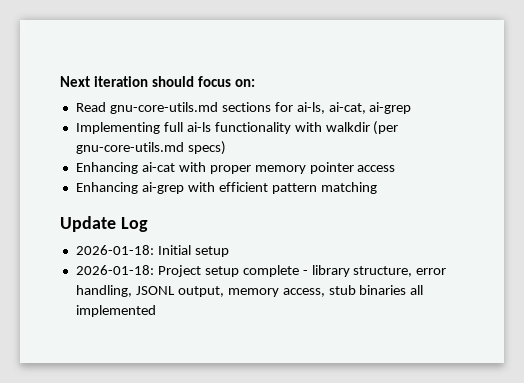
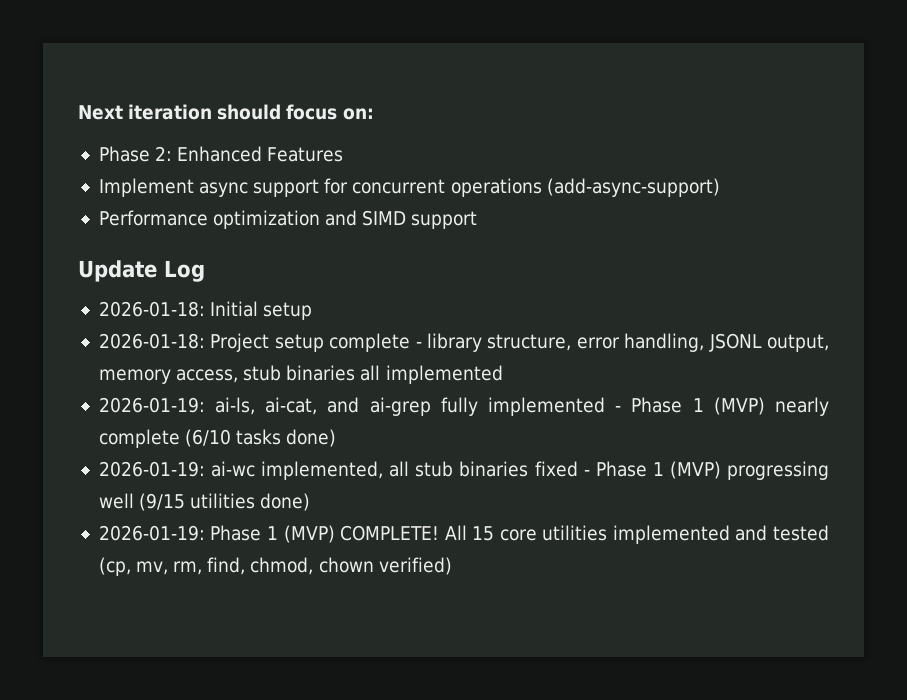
- Read gnu-core-utils.md sections for ai-ls, ai-cat, ai-grep
- Implementing full ai-ls functionality with walkdir (per gnu-core-utils.md specs)
- Enhancing ai-cat with proper memory pointer access
- Enhancing ai-grep with efficient pattern matching
+ Phase 2: Enhanced Features
+ Implement async support for concurrent operations (add-async-support)
+ Performance optimization and SIMD support
+ 2026-01-19: ai-ls, ai-cat, and ai-grep fully implemented - Phase 1 (MVP) nearly complete (6/10 tasks done)
+ 2026-01-19: ai-wc implemented, all stub binaries fixed - Phase 1 (MVP) progressing well (9/15 utilities done)
+ 2026-01-19: Phase 1 (MVP) COMPLETE! All 15 core utilities implemented and tested (cp, mv, rm, find, chmod, chown verified)

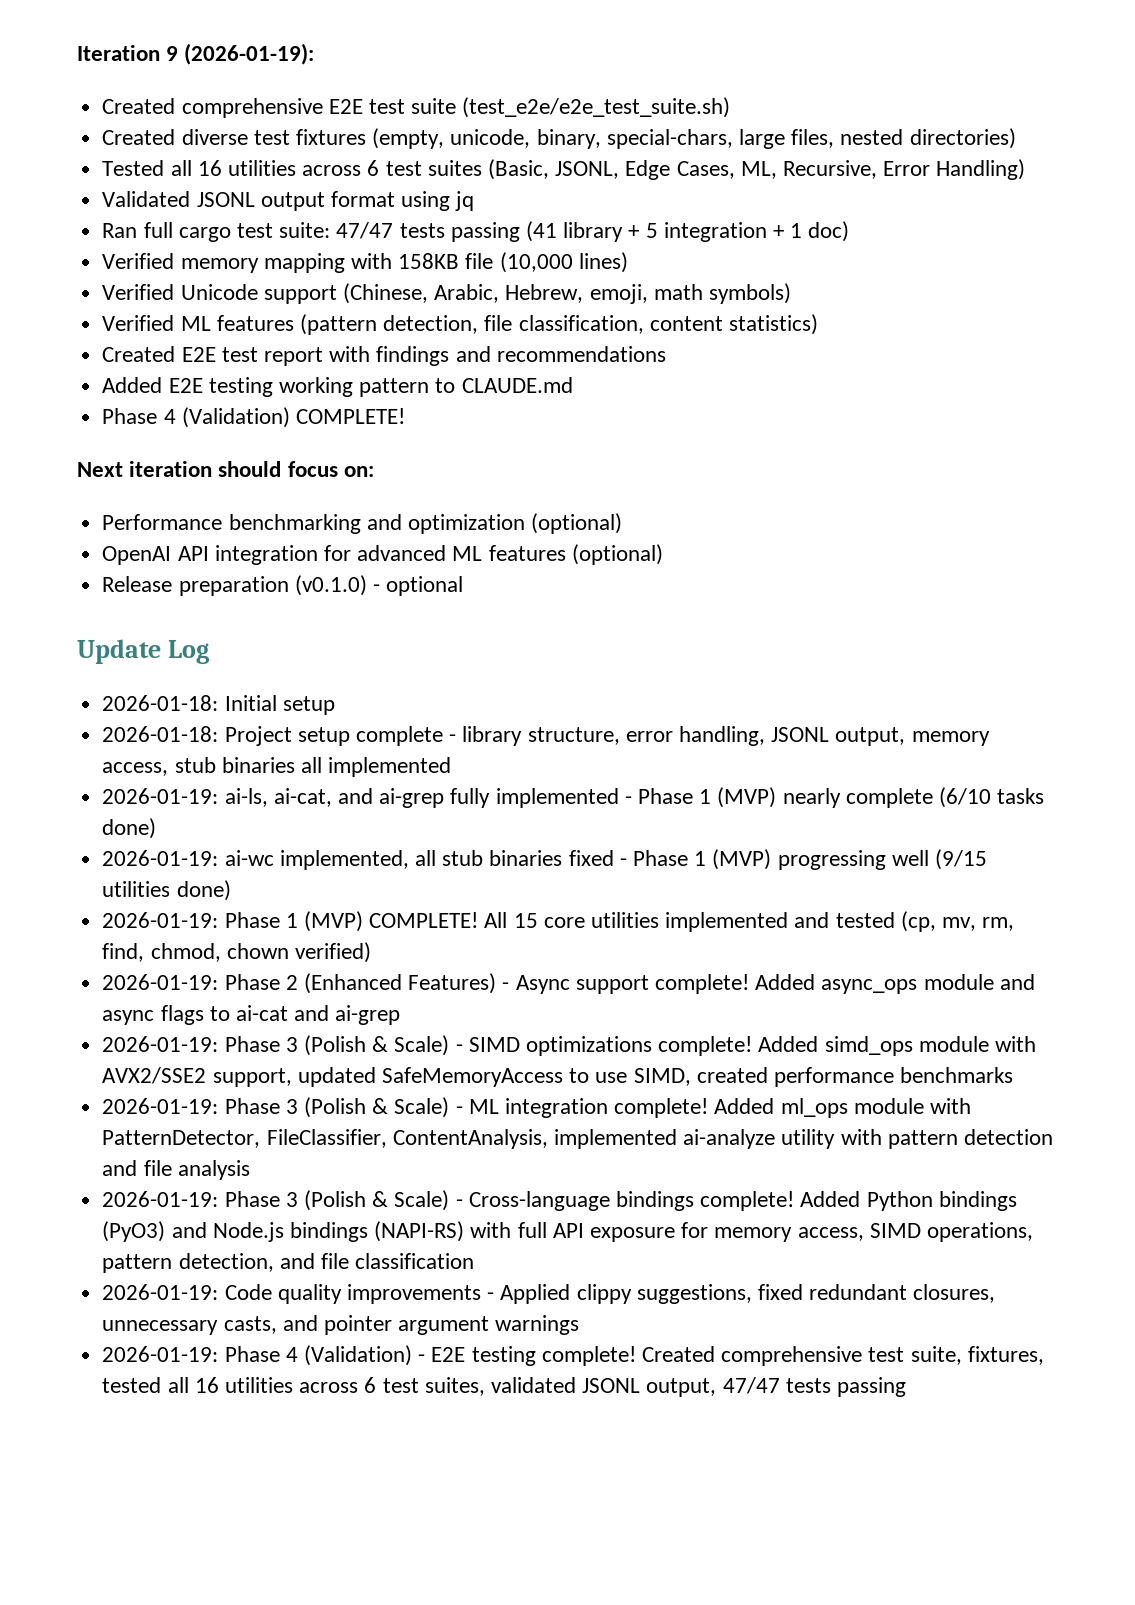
+ Iteration 9 (2026-01-19):
+ Created comprehensive E2E test suite (test_e2e/e2e_test_suite.sh)
+ Created diverse test fixtures (empty, unicode, binary, special-chars, large files, nested directories)
+ Tested all 16 utilities across 6 test suites (Basic, JSONL, Edge Cases, ML, Recursive, Error Handling)
+ Validated JSONL output format using jq
+ Ran full cargo test suite: 47/47 tests passing (41 library + 5 integration + 1 doc)
+ Verified memory mapping with 158KB file (10,000 lines)
+ Verified Unicode support (Chinese, Arabic, Hebrew, emoji, math symbols)
+ Verified ML features (pattern detection, file classification, content statistics)
+ Created E2E test report with findings and recommendations
+ Added E2E testing working pattern to CLAUDE.md
+ Phase 4 (Validation) COMPLETE!
- Phase 2: Enhanced Features
- Implement async support for concurrent operations (add-async-support)
- Performance optimization and SIMD support
+ Performance benchmarking and optimization (optional)
+ OpenAI API integration for advanced ML features (optional)
+ Release preparation (v0.1.0) - optional
+ 2026-01-19: Phase 2 (Enhanced Features) - Async support complete! Added async_ops module and async flags to ai-cat and ai-grep
+ 2026-01-19: Phase 3 (Polish & Scale) - SIMD optimizations complete! Added simd_ops module with AVX2/SSE2 support, updated SafeMemoryAccess to use SIMD, created performance benchmarks
+ 2026-01-19: Phase 3 (Polish & Scale) - ML integration complete! Added ml_ops module with PatternDetector, FileClassifier, ContentAnalysis, implemented ai-analyze utility with pattern detection and file analysis
+ 2026-01-19: Phase 3 (Polish & Scale) - Cross-language bindings complete! Added Python bindings (PyO3) and Node.js bindings (NAPI-RS) with full API exposure for memory access, SIMD operations, pattern detection, and file classification
+ 2026-01-19: Code quality improvements - Applied clippy suggestions, fixed redundant closures, unnecessary casts, and pointer argument warnings
+ 2026-01-19: Phase 4 (Validation) - E2E testing complete! Created comprehensive test suite, fixtures, tested all 16 utilities across 6 test suites, validated JSONL output, 47/47 tests passing

